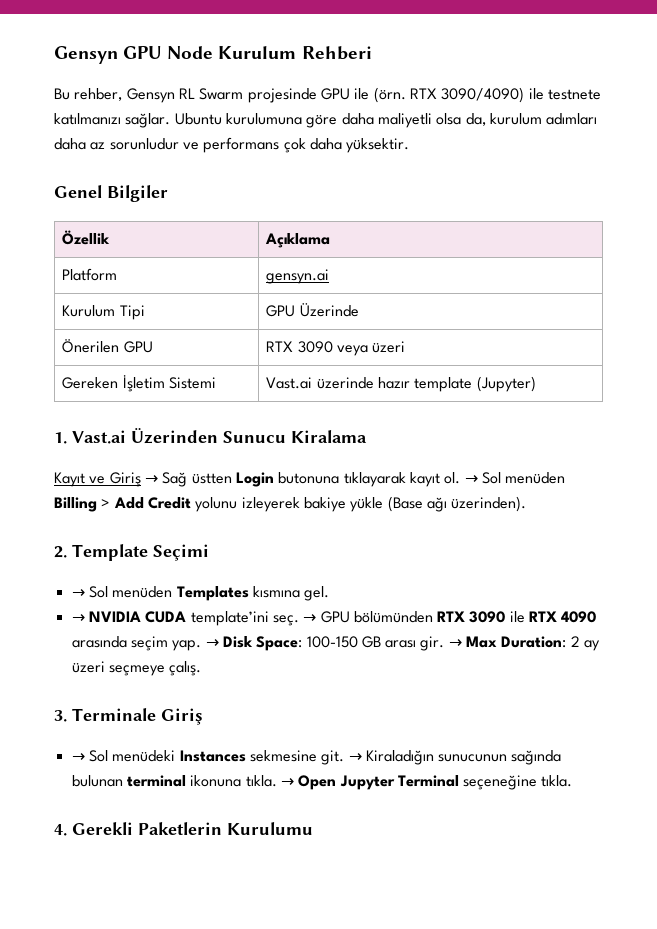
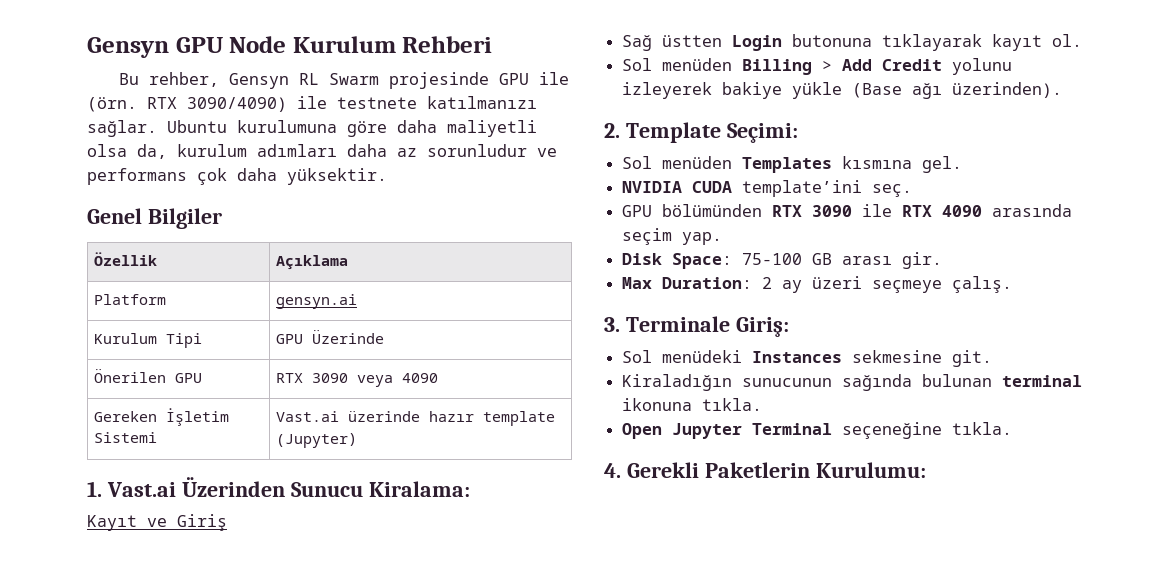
- Önerilen GPU | RTX 3090 veya üzeri
+ Önerilen GPU | RTX 3090 veya 4090
- 1. Vast.ai Üzerinden Sunucu Kiralama
+ 1. Vast.ai Üzerinden Sunucu Kiralama:
- Kayıt ve Giriş → Sağ üstten Login butonuna tıklayarak kayıt ol. → Sol menüden Billing > Add Credit yolunu izleyerek bakiye yükle (Base ağı üzerinden).
+ Kayıt ve Giriş
+ Sağ üstten Login butonuna tıklayarak kayıt ol.
+ Sol menüden Billing > Add Credit yolunu izleyerek bakiye yükle (Base ağı üzerinden).
- 2. Template Seçimi
- → Sol menüden Templates kısmına gel.
+ 2. Template Seçimi:
+ Sol menüden Templates kısmına gel.
- → NVIDIA CUDA template’ini seç. → GPU bölümünden RTX 3090 ile RTX 4090 arasında seçim yap. → Disk Space: 100-150 GB arası gir. → Max Duration: 2 ay üzeri seçmeye çalış.
+ NVIDIA CUDA template’ini seç.
+ GPU bölümünden RTX 3090 ile RTX 4090 arasında seçim yap.
+ Disk Space: 75-100 GB arası gir.
+ Max Duration: 2 ay üzeri seçmeye çalış.
- 3. Terminale Giriş
- → Sol menüdeki Instances sekmesine git. → Kiraladığın sunucunun sağında bulunan terminal ikonuna tıkla. → Open Jupyter Terminal seçeneğine tıkla.
+ 3. Terminale Giriş:
+ Sol menüdeki Instances sekmesine git.
+ Kiraladığın sunucunun sağında bulunan terminal ikonuna tıkla.
+ Open Jupyter Terminal seçeneğine tıkla.
- 4. Gerekli Paketlerin Kurulumu
+ 4. Gerekli Paketlerin Kurulumu:

